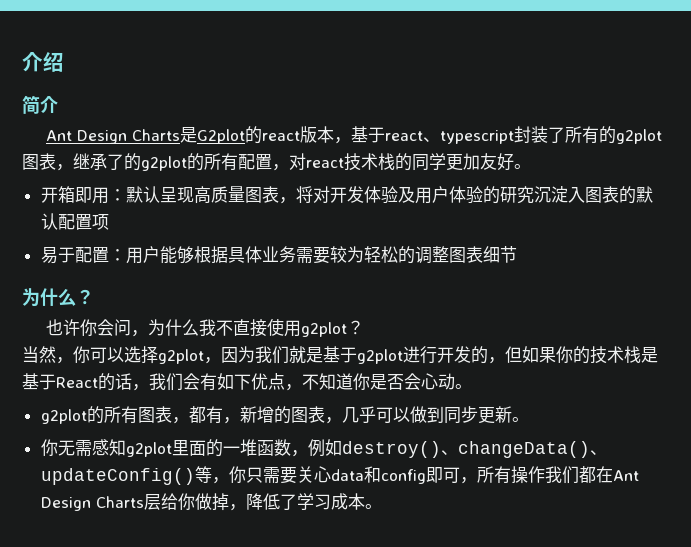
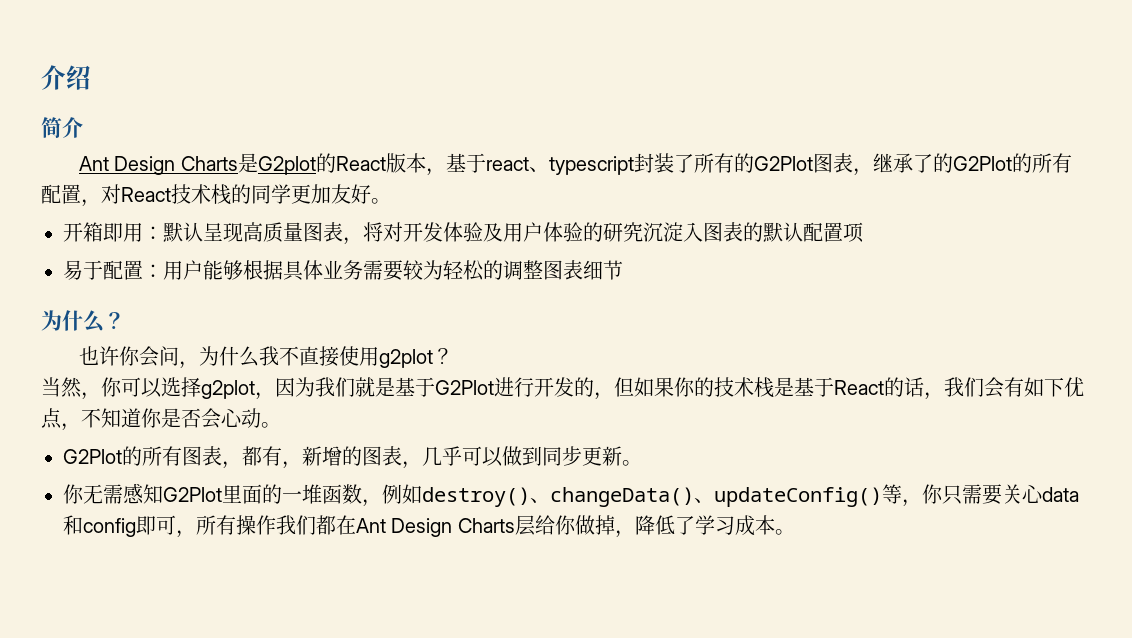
- Ant Design Charts是G2plot的react版本，基于react、typescript封装了所有的g2plot图表，继承了的g2plot的所有配置，对react技术栈的同学更加友好。
+ Ant Design Charts是G2plot的React版本，基于react、typescript封装了所有的G2Plot图表，继承了的G2Plot的所有配置，对React技术栈的同学更加友好。
- 当然，你可以选择g2plot，因为我们就是基于g2plot进行开发的，但如果你的技术栈是基于React的话，我们会有如下优点，不知道你是否会心动。
+ 当然，你可以选择g2plot，因为我们就是基于G2Plot进行开发的，但如果你的技术栈是基于React的话，我们会有如下优点，不知道你是否会心动。
- g2plot的所有图表，都有，新增的图表，几乎可以做到同步更新。
+ G2Plot的所有图表，都有，新增的图表，几乎可以做到同步更新。
- 你无需感知g2plot里面的一堆函数，例如destroy()、changeData()、updateConfig()等，你只需要关心data和config即可，所有操作我们都在Ant Design Charts层给你做掉，降低了学习成本。
+ 你无需感知G2Plot里面的一堆函数，例如destroy()、changeData()、updateConfig()等，你只需要关心data和config即可，所有操作我们都在Ant Design Charts层给你做掉，降低了学习成本。

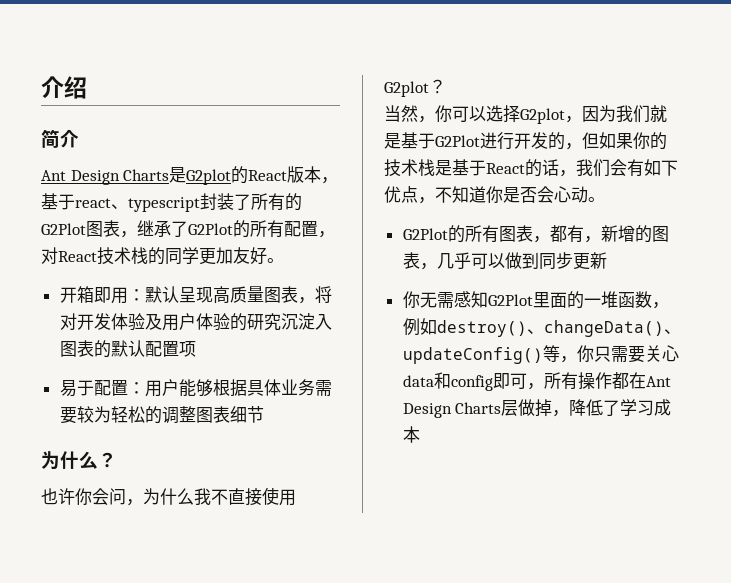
- Ant Design Charts是G2plot的React版本，基于react、typescript封装了所有的G2Plot图表，继承了的G2Plot的所有配置，对React技术栈的同学更加友好。
+ Ant Design Charts是G2plot的React版本，基于react、typescript封装了所有的G2Plot图表，继承了G2Plot的所有配置，对React技术栈的同学更加友好。
- 也许你会问，为什么我不直接使用g2plot？
+ 也许你会问，为什么我不直接使用G2plot？
- 当然，你可以选择g2plot，因为我们就是基于G2Plot进行开发的，但如果你的技术栈是基于React的话，我们会有如下优点，不知道你是否会心动。
+ 当然，你可以选择G2plot，因为我们就是基于G2Plot进行开发的，但如果你的技术栈是基于React的话，我们会有如下优点，不知道你是否会心动。
- G2Plot的所有图表，都有，新增的图表，几乎可以做到同步更新。
+ G2Plot的所有图表，都有，新增的图表，几乎可以做到同步更新
- 你无需感知G2Plot里面的一堆函数，例如destroy()、changeData()、updateConfig()等，你只需要关心data和config即可，所有操作我们都在Ant Design Charts层给你做掉，降低了学习成本。
+ 你无需感知G2Plot里面的一堆函数，例如destroy()、changeData()、updateConfig()等，你只需要关心data和config即可，所有操作都在Ant Design Charts层做掉，降低了学习成本

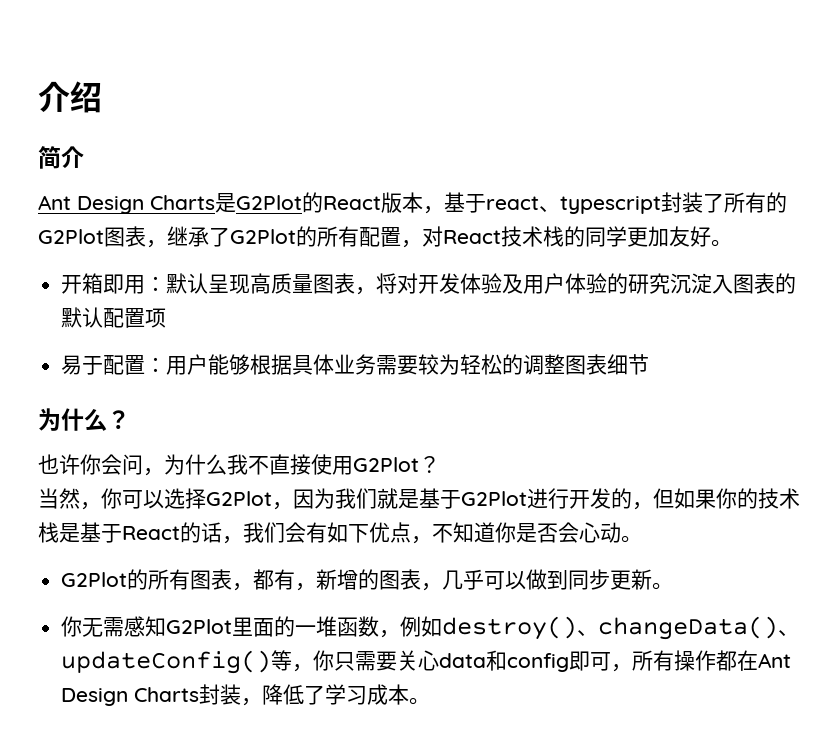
- Ant Design Charts是G2plot的React版本，基于react、typescript封装了所有的G2Plot图表，继承了G2Plot的所有配置，对React技术栈的同学更加友好。
+ Ant Design Charts是G2Plot的React版本，基于react、typescript封装了所有的G2Plot图表，继承了G2Plot的所有配置，对React技术栈的同学更加友好。
- 也许你会问，为什么我不直接使用G2plot？
+ 也许你会问，为什么我不直接使用G2Plot？
- 当然，你可以选择G2plot，因为我们就是基于G2Plot进行开发的，但如果你的技术栈是基于React的话，我们会有如下优点，不知道你是否会心动。
+ 当然，你可以选择G2Plot，因为我们就是基于G2Plot进行开发的，但如果你的技术栈是基于React的话，我们会有如下优点，不知道你是否会心动。
- G2Plot的所有图表，都有，新增的图表，几乎可以做到同步更新
+ G2Plot的所有图表，都有，新增的图表，几乎可以做到同步更新。
- 你无需感知G2Plot里面的一堆函数，例如destroy()、changeData()、updateConfig()等，你只需要关心data和config即可，所有操作都在Ant Design Charts层做掉，降低了学习成本
+ 你无需感知G2Plot里面的一堆函数，例如destroy()、changeData()、updateConfig()等，你只需要关心data和config即可，所有操作都在Ant Design Charts封装，降低了学习成本。

